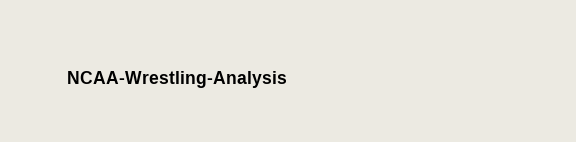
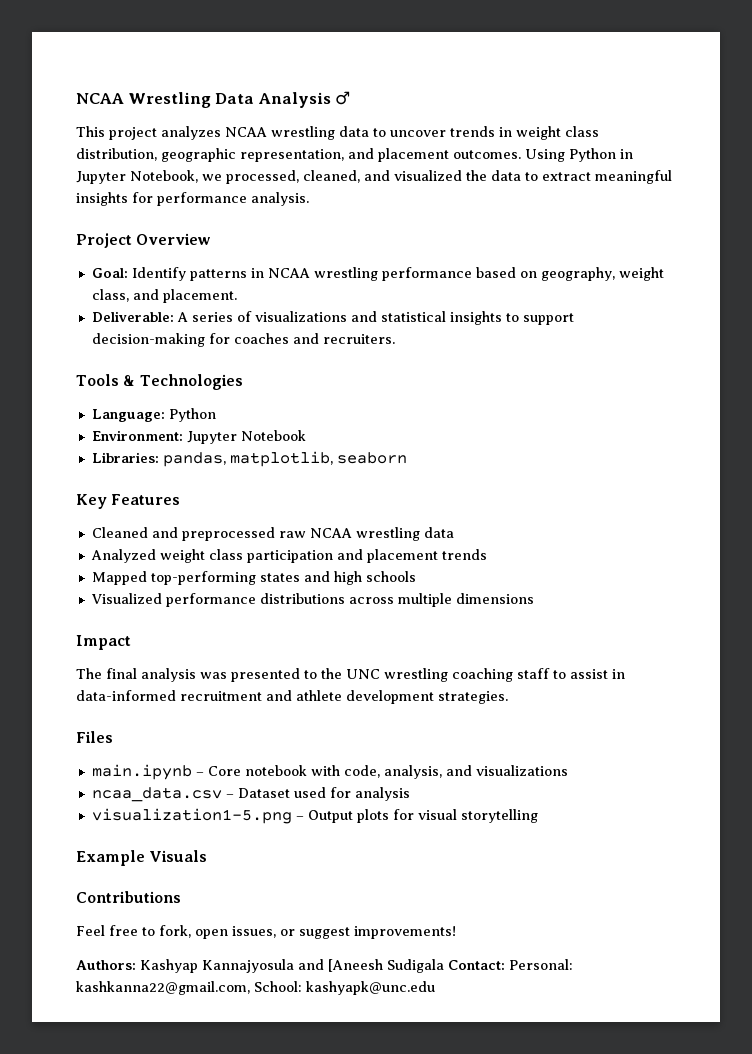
- NCAA-Wrestling-Analysis
+ NCAA Wrestling Data Analysis ♂
+ This project analyzes NCAA wrestling data to uncover trends in weight class distribution, geographic representation, and placement outcomes. Using Python in Jupyter Notebook, we processed, cleaned, and visualized the data to extract meaningful insights for performance analysis.
+ Project Overview
+ Goal: Identify patterns in NCAA wrestling performance based on geography, weight class, and placement.
+ Deliverable: A series of visualizations and statistical insights to support decision-making for coaches and recruiters.
+ Tools & Technologies
+ Language: Python
+ Environment: Jupyter Notebook
+ Libraries: pandas, matplotlib, seaborn
+ Key Features
+ Cleaned and preprocessed raw NCAA wrestling data
+ Analyzed weight class participation and placement trends
+ Mapped top-performing states and high schools
+ Visualized performance distributions across multiple dimensions
+ Impact
+ The final analysis was presented to the UNC wrestling coaching staff to assist in data-informed recruitment and athlete development strategies.
+ Files
+ main.ipynb – Core notebook with code, analysis, and visualizations
+ ncaa_data.csv – Dataset used for analysis
+ visualization1-5.png – Output plots for visual storytelling
+ Example Visuals
+ Contributions
+ Feel free to fork, open issues, or suggest improvements!
+ Authors: Kashyap Kannajyosula and [Aneesh Sudigala Contact: Personal: kashkanna22@gmail.com, School: kashyapk@unc.edu

